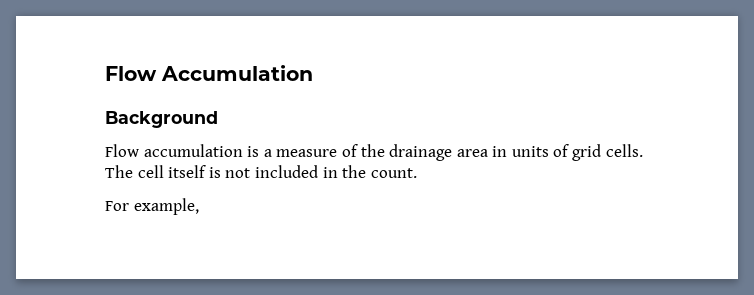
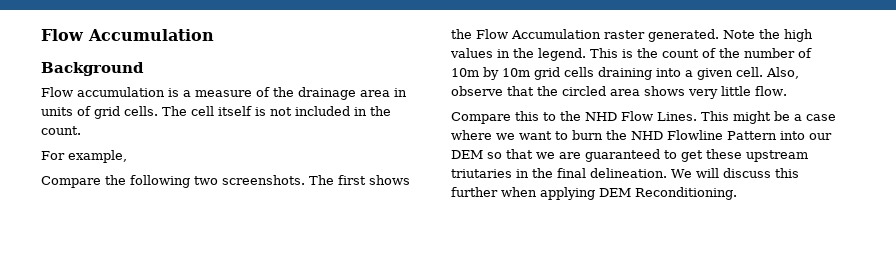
+ Compare the following two screenshots. The first shows the Flow Accumulation raster generated. Note the high values in the legend. This is the count of the number of 10m by 10m grid cells draining into a given cell. Also, observe that the circled area shows very little flow.
+ Compare this to the NHD Flow Lines. This might be a case where we want to burn the NHD Flowline Pattern into our DEM so that we are guaranteed to get these upstream triutaries in the final delineation. We will discuss this further when applying DEM Reconditioning.

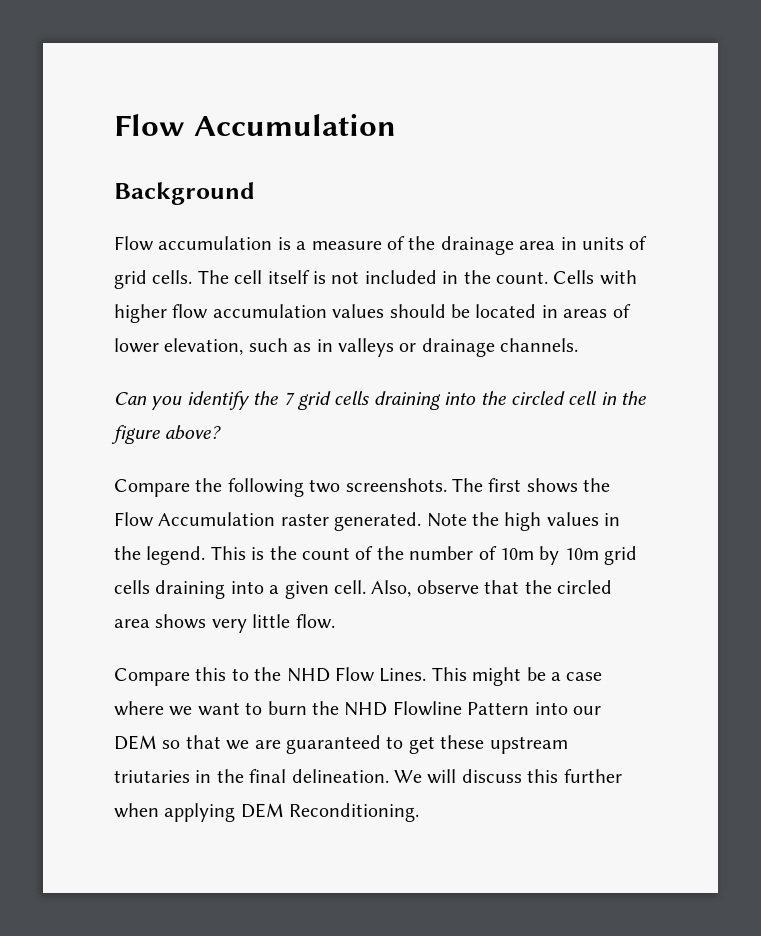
- The cell itself is not included in the count.
- For example,
+ The cell itself is not included in the count. Cells with higher flow accumulation values should be located in areas of lower elevation, such as in valleys or drainage channels.
+ Can you identify the 7 grid cells draining into the circled cell in the figure above?

